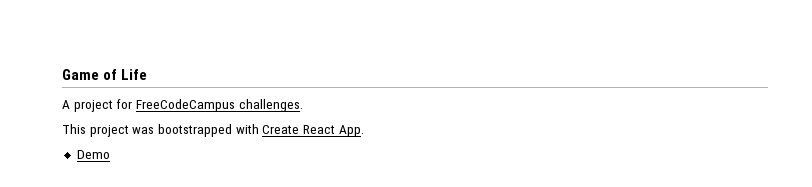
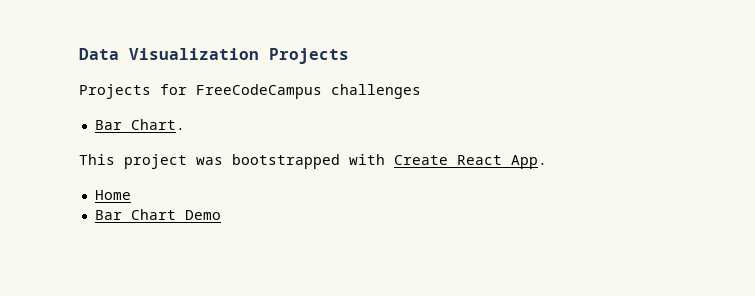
- Game of Life
- A project for FreeCodeCampus challenges.
+ Data Visualization Projects
+ Projects for FreeCodeCampus challenges
+ Bar Chart.
- Demo
+ Home
+ Bar Chart Demo

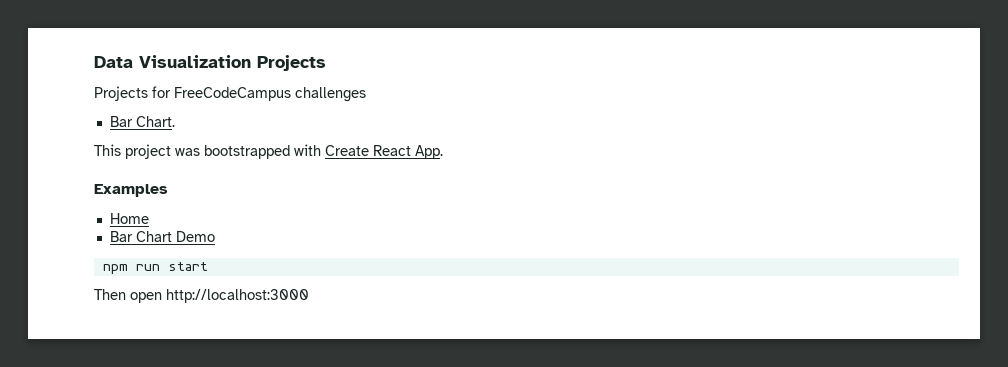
+ Examples
+ npm run start
+ Then open http://localhost:3000

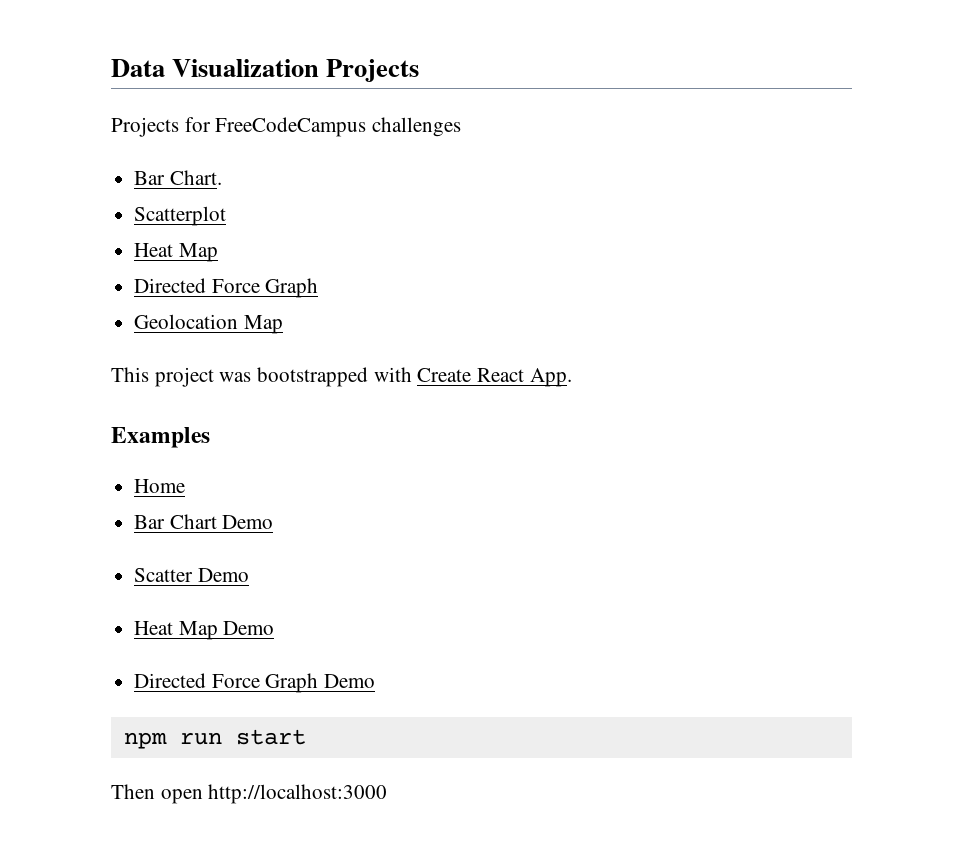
+ Scatterplot
+ Heat Map
+ Directed Force Graph
+ Geolocation Map
+ Scatter Demo
+ Heat Map Demo
+ Directed Force Graph Demo

